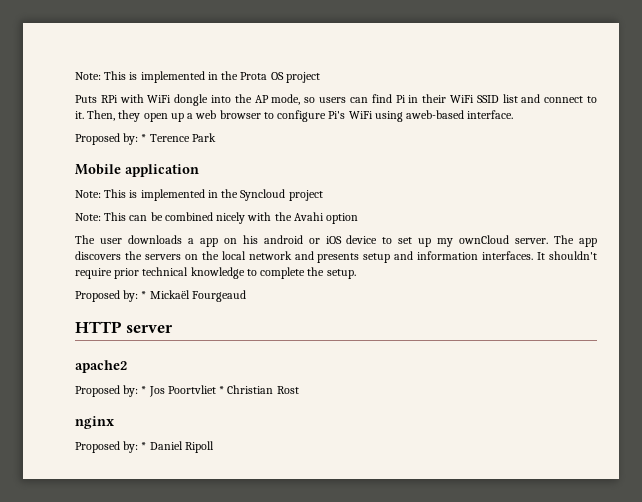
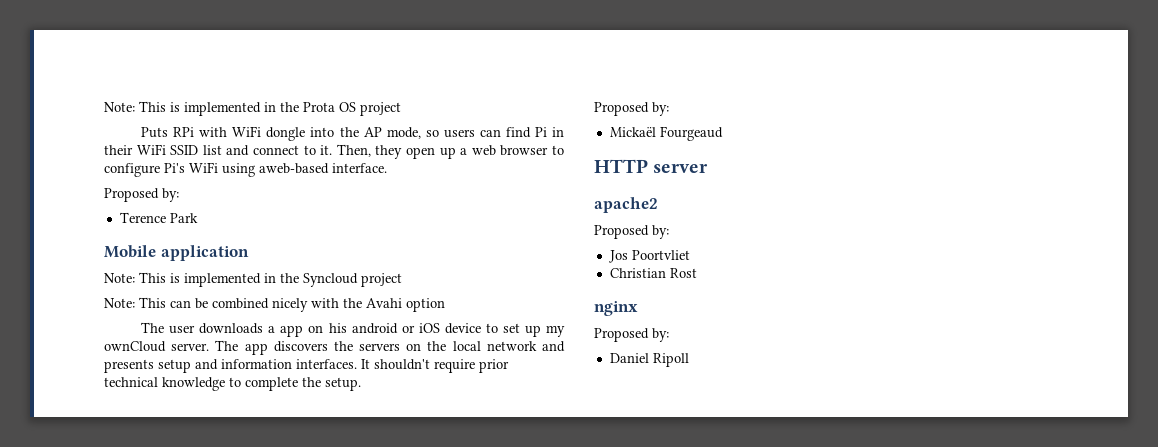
  Then, they open up a web browser to configure Pi's WiFi using aweb-based interface.
- Proposed by: * Terence Park
+ Proposed by:
+ Terence Park
  It shouldn't require prior technical knowledge to complete the setup.
- Proposed by: * Mickaël Fourgeaud
+ Proposed by:
+ Mickaël Fourgeaud
  apache2
- Proposed by: * Jos Poortvliet * Christian Rost
+ Proposed by:
+ Jos Poortvliet
+ Christian Rost
  nginx
- Proposed by: * Daniel Ripoll
+ Proposed by:
+ Daniel Ripoll

